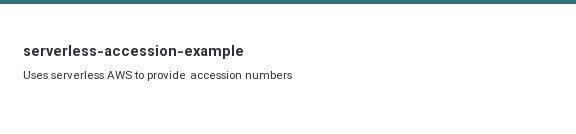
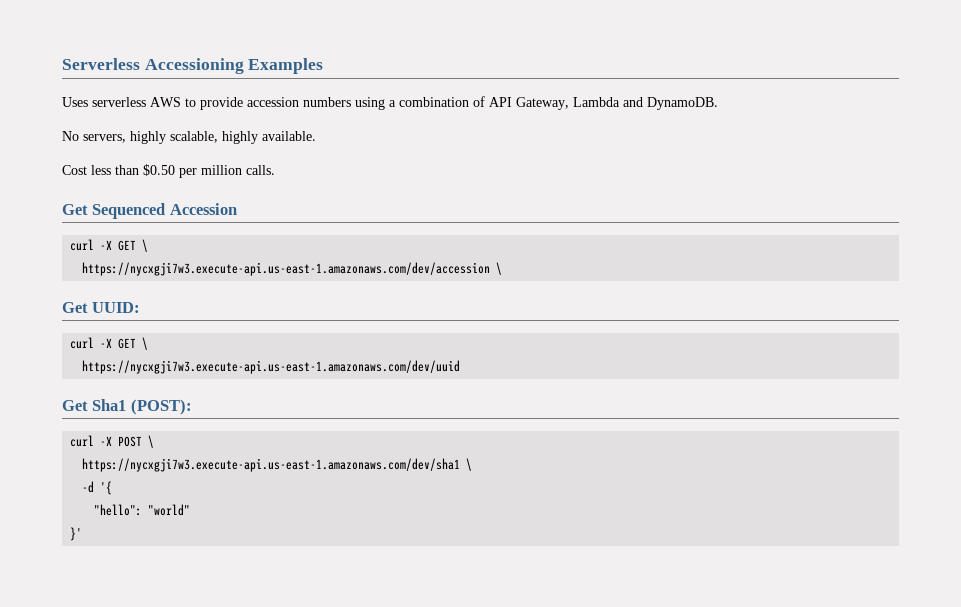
- serverless-accession-example
+ Serverless Accessioning Examples
- Uses serverless AWS to provide accession numbers
+ Uses serverless AWS to provide accession numbers using a combination of API Gateway, Lambda and DynamoDB.
+ No servers, highly scalable, highly available.
+ Cost less than $0.50 per million calls.
+ Get Sequenced Accession
+ curl -X GET \
+ https://nycxgji7w3.execute-api.us-east-1.amazonaws.com/dev/accession \
+ Get UUID:
+ curl -X GET \
+ https://nycxgji7w3.execute-api.us-east-1.amazonaws.com/dev/uuid
+ Get Sha1 (POST):
+ curl -X POST \
+ https://nycxgji7w3.execute-api.us-east-1.amazonaws.com/dev/sha1 \
+ -d '{
+ "hello": "world"
+ }'

